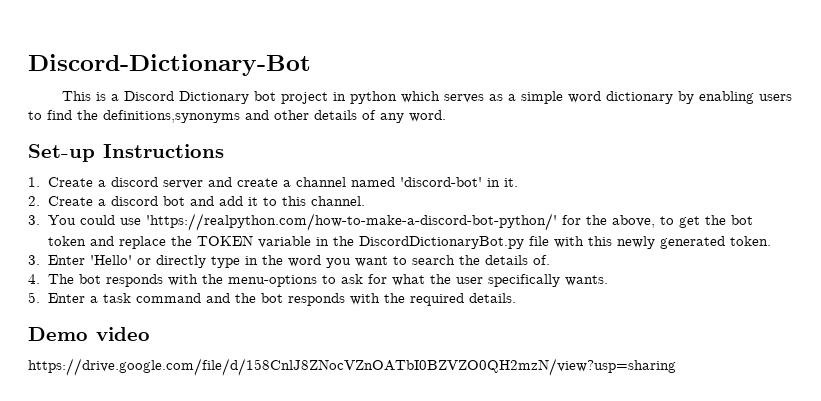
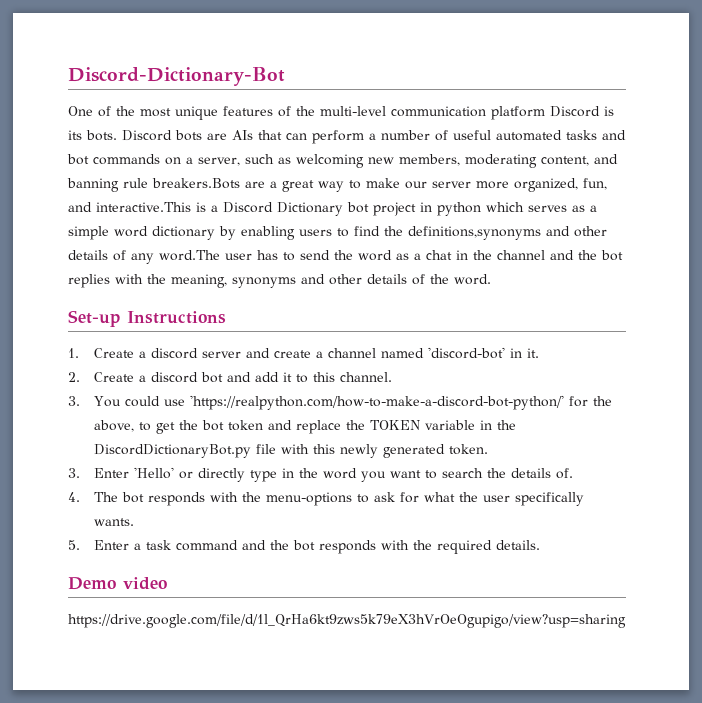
- This is a Discord Dictionary bot project in python which serves as a simple word dictionary by enabling users to find the definitions,synonyms and other details of any word.
+ One of the most unique features of the multi-level communication platform Discord is its bots. Discord bots are AIs that can perform a number of useful automated tasks and bot commands on a server, such as welcoming new members, moderating content, and banning rule breakers.Bots are a great way to make our server more organized, fun, and interactive.This is a Discord Dictionary bot project in python which serves as a simple word dictionary by enabling users to find the definitions,synonyms and other details of any word.The user has to send the word as a chat in the channel and the bot replies with the meaning, synonyms and other details of the word.
- https://drive.google.com/file/d/158CnlJ8ZNocVZnOATbI0BZVZO0QH2mzN/view?usp=sharing
+ https://drive.google.com/file/d/1l_QrHa6kt9zws5k79eX3hVrOeOgupigo/view?usp=sharing

